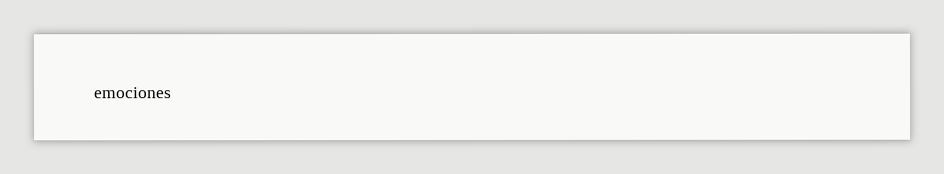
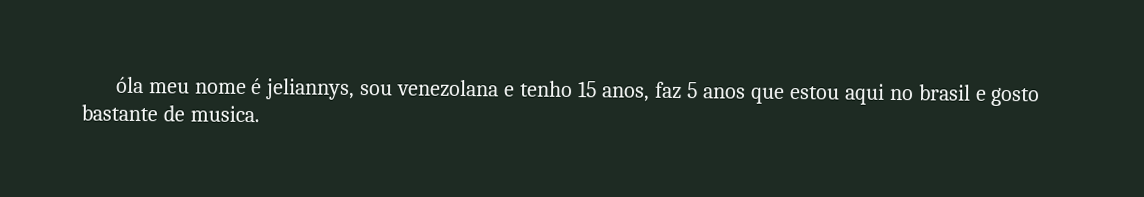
- emociones
+ óla meu nome é jeliannys, sou venezolana e tenho 15 anos, faz 5 anos que estou aqui no brasil e gosto bastante de musica.

